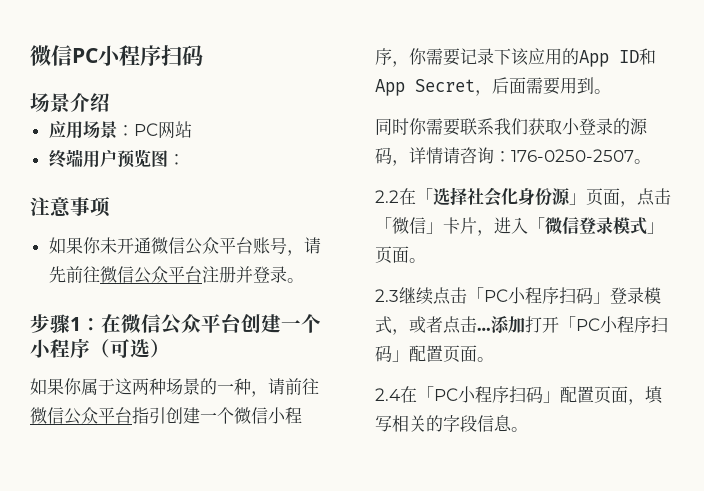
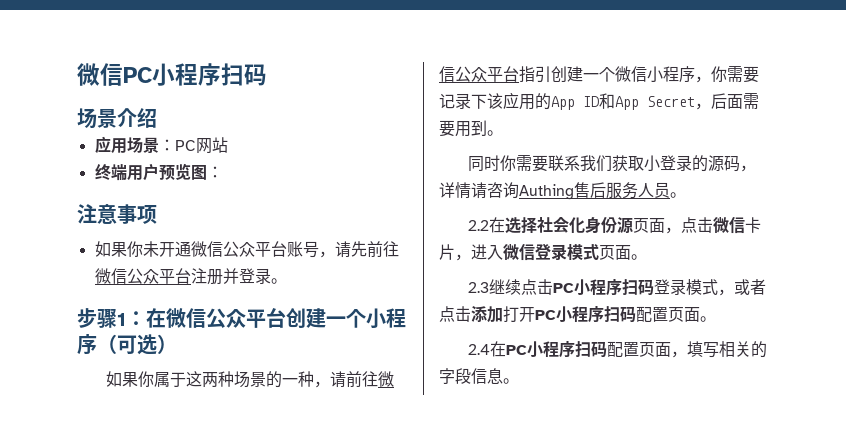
- 同时你需要联系我们获取小登录的源码，详情请咨询：176-0250-2507。
+ 同时你需要联系我们获取小登录的源码，详情请咨询Authing售后服务人员。
- 2.2在「选择社会化身份源」页面，点击「微信」卡片，进入「微信登录模式」页面。
+ 2.2在选择社会化身份源页面，点击微信卡片，进入微信登录模式页面。
- 2.3继续点击「PC小程序扫码」登录模式，或者点击…添加打开「PC小程序扫码」配置页面。
+ 2.3继续点击PC小程序扫码登录模式，或者点击添加打开PC小程序扫码配置页面。
- 2.4在「PC小程序扫码」配置页面，填写相关的字段信息。
+ 2.4在PC小程序扫码配置页面，填写相关的字段信息。

